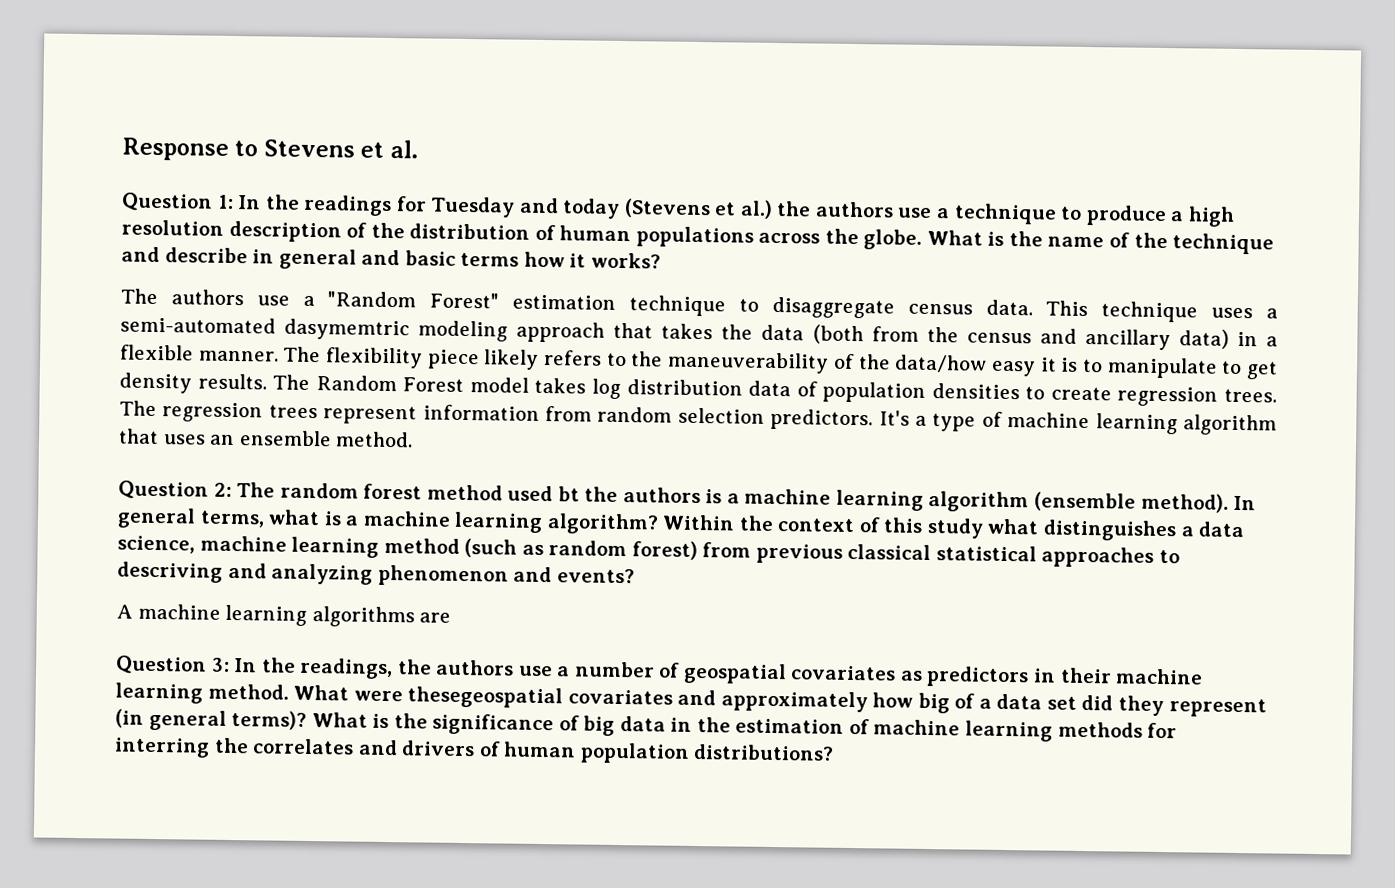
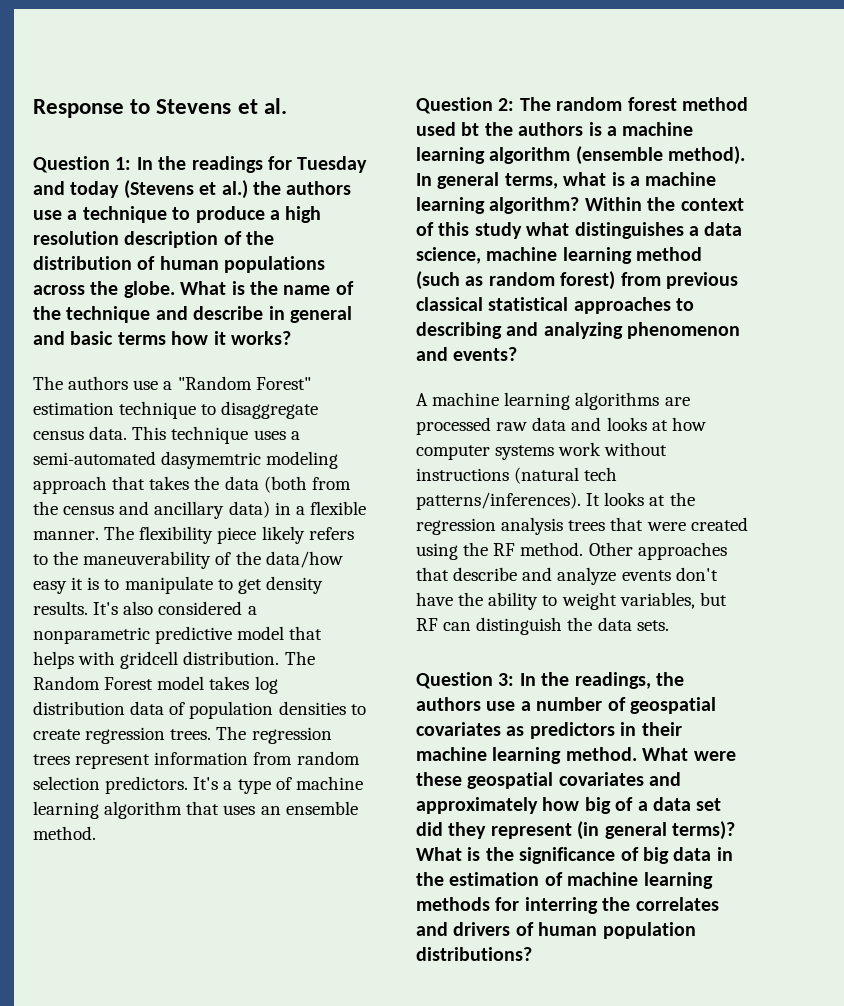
+ It's also considered a nonparametric predictive model that helps with gridcell distribution.
- Within the context of this study what distinguishes a data science, machine learning method (such as random forest) from previous classical statistical approaches to descriving and analyzing phenomenon and events?
+ Within the context of this study what distinguishes a data science, machine learning method (such as random forest) from previous classical statistical approaches to describing and analyzing phenomenon and events?
- A machine learning algorithms are
+ A machine learning algorithms are processed raw data and looks at how computer systems work without instructions (natural tech patterns/inferences). It looks at the regression analysis trees that were created using the RF method. Other approaches that describe and analyze events don't have the ability to weight variables, but RF can distinguish the data sets.
- What were thesegeospatial covariates and approximately how big of a data set did they represent (in general terms)?
+ What were these geospatial covariates and approximately how big of a data set did they represent (in general terms)?

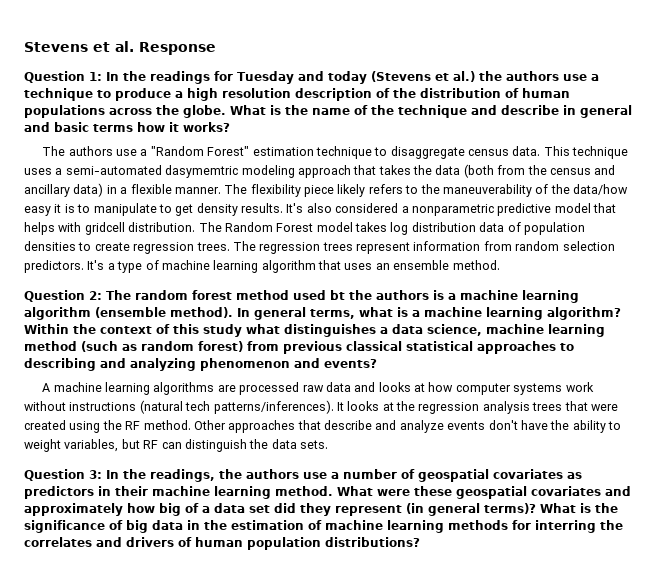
- Response to Stevens et al.
+ Stevens et al. Response

